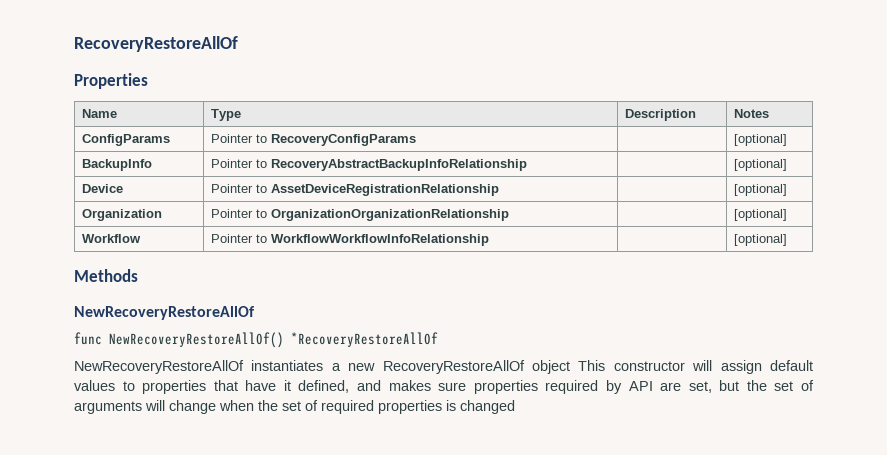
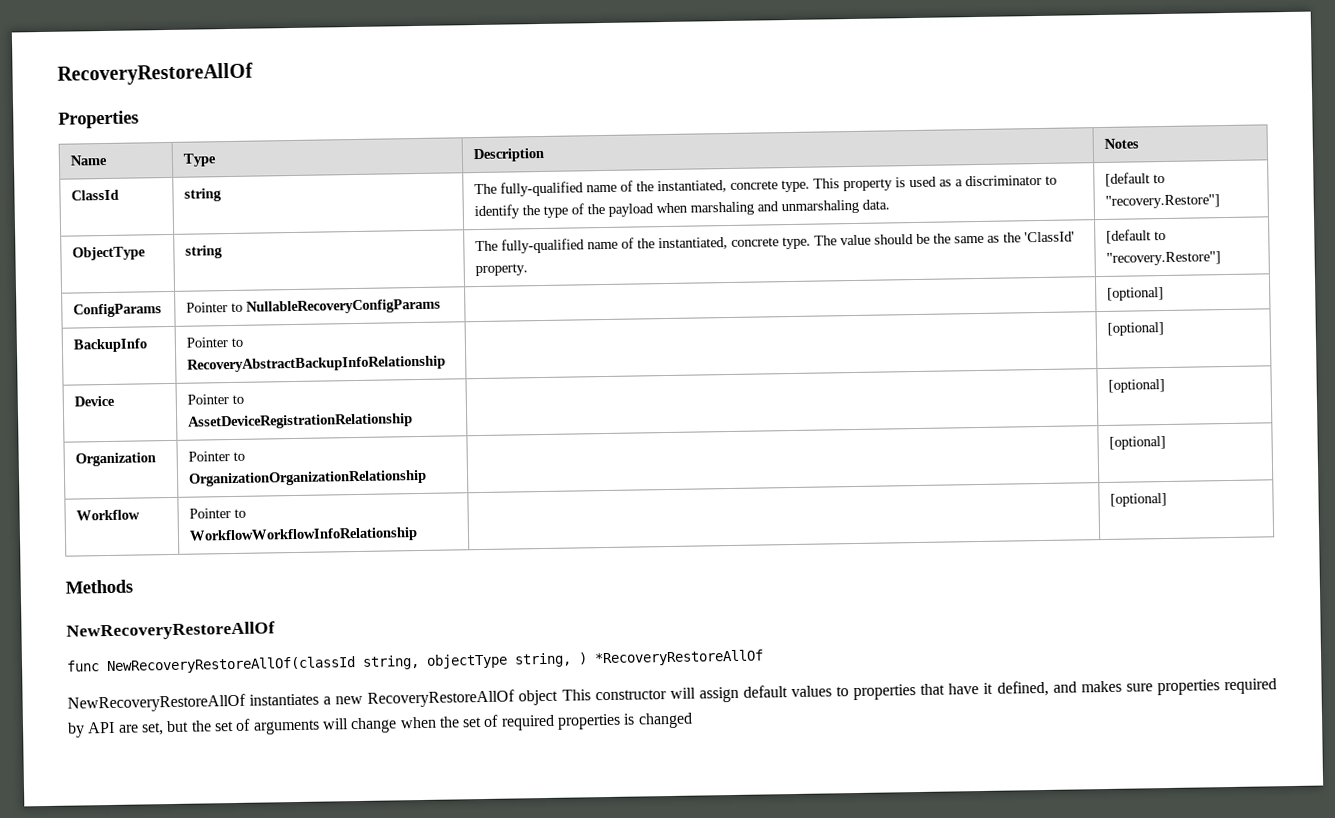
+ ClassId | string | The fully-qualified name of the instantiated, concrete type. This property is used as a discriminator to identify the type of the payload when marshaling and unmarshaling data. | [default to "recovery.Restore"]
+ ObjectType | string | The fully-qualified name of the instantiated, concrete type. The value should be the same as the 'ClassId' property. | [default to "recovery.Restore"]
- ConfigParams | Pointer to RecoveryConfigParams | | [optional]
+ ConfigParams | Pointer to NullableRecoveryConfigParams | | [optional]
- func NewRecoveryRestoreAllOf() *RecoveryRestoreAllOf
+ func NewRecoveryRestoreAllOf(classId string, objectType string, ) *RecoveryRestoreAllOf

